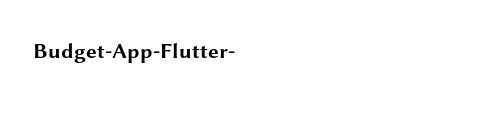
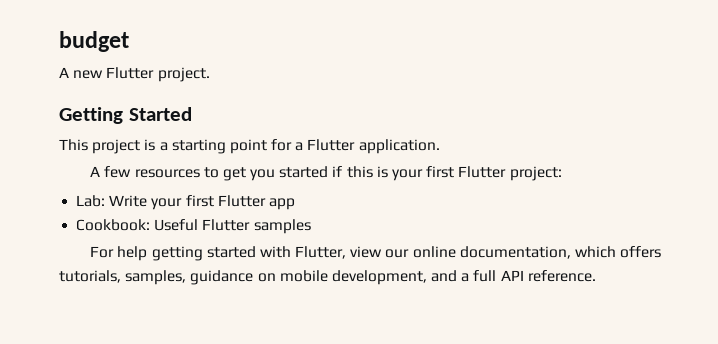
- Budget-App-Flutter-
+ budget
+ A new Flutter project.
+ Getting Started
+ This project is a starting point for a Flutter application.
+ A few resources to get you started if this is your first Flutter project:
+ Lab: Write your first Flutter app
+ Cookbook: Useful Flutter samples
+ For help getting started with Flutter, view our online documentation, which offers tutorials, samples, guidance on mobile development, and a full API reference.

